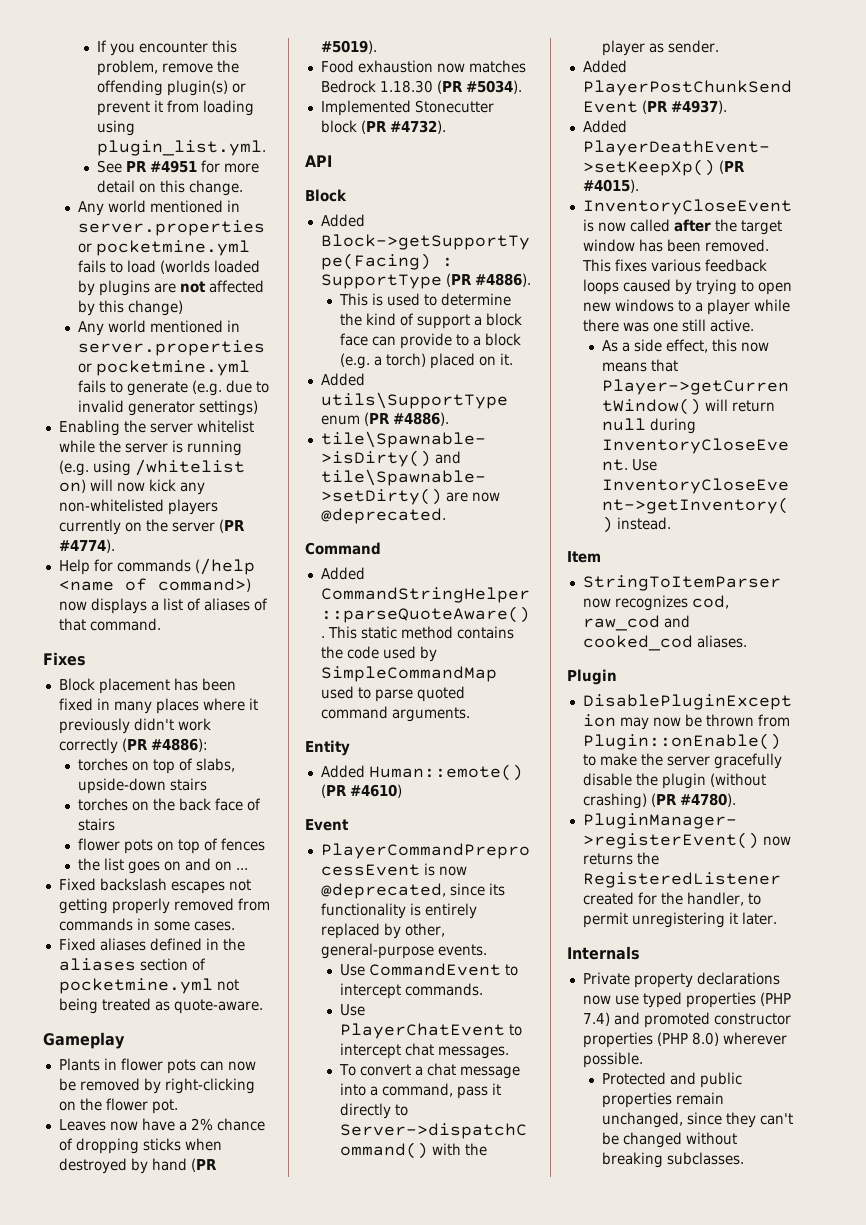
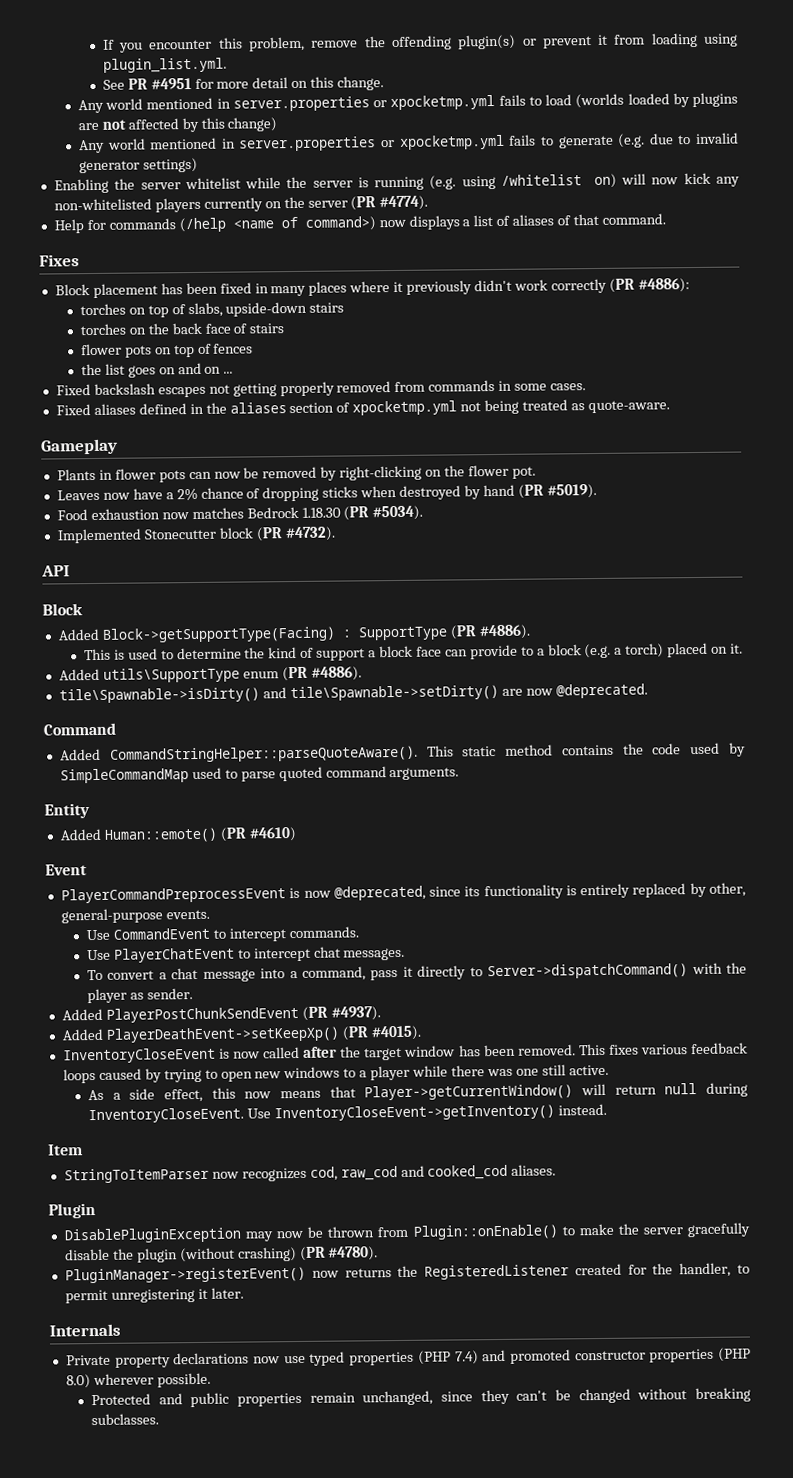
- Any world mentioned in server.properties or pocketmine.yml fails to load (worlds loaded by plugins are not affected by this change)
+ Any world mentioned in server.properties or xpocketmp.yml fails to load (worlds loaded by plugins are not affected by this change)
- Any world mentioned in server.properties or pocketmine.yml fails to generate (e.g. due to invalid generator settings)
+ Any world mentioned in server.properties or xpocketmp.yml fails to generate (e.g. due to invalid generator settings)
- Fixed aliases defined in the aliases section of pocketmine.yml not being treated as quote-aware.
+ Fixed aliases defined in the aliases section of xpocketmp.yml not being treated as quote-aware.

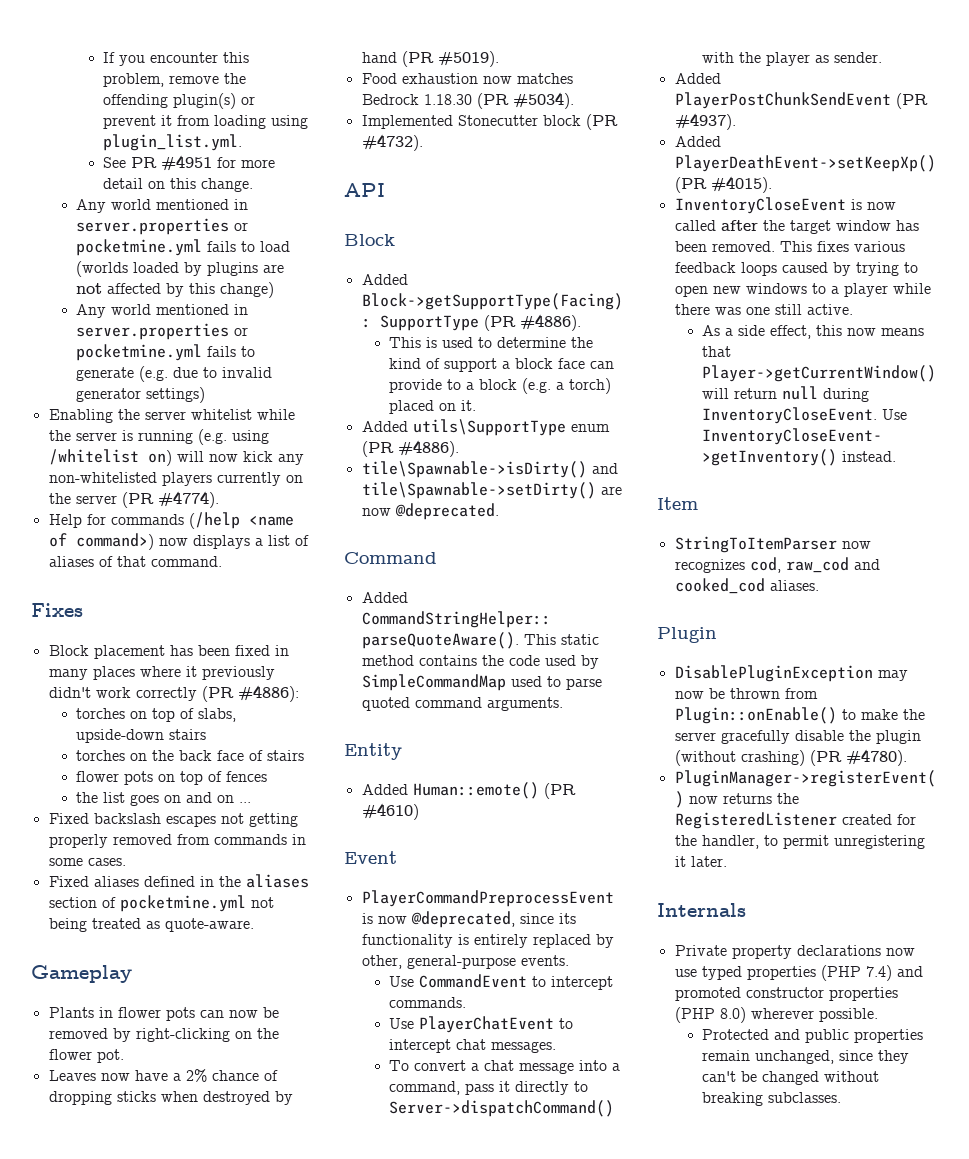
- Any world mentioned in server.properties or xpocketmp.yml fails to load (worlds loaded by plugins are not affected by this change)
+ Any world mentioned in server.properties or pocketmine.yml fails to load (worlds loaded by plugins are not affected by this change)
- Any world mentioned in server.properties or xpocketmp.yml fails to generate (e.g. due to invalid generator settings)
+ Any world mentioned in server.properties or pocketmine.yml fails to generate (e.g. due to invalid generator settings)
- Fixed aliases defined in the aliases section of xpocketmp.yml not being treated as quote-aware.
+ Fixed aliases defined in the aliases section of pocketmine.yml not being treated as quote-aware.

